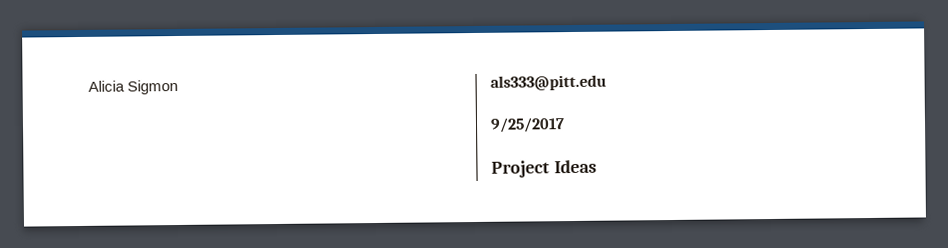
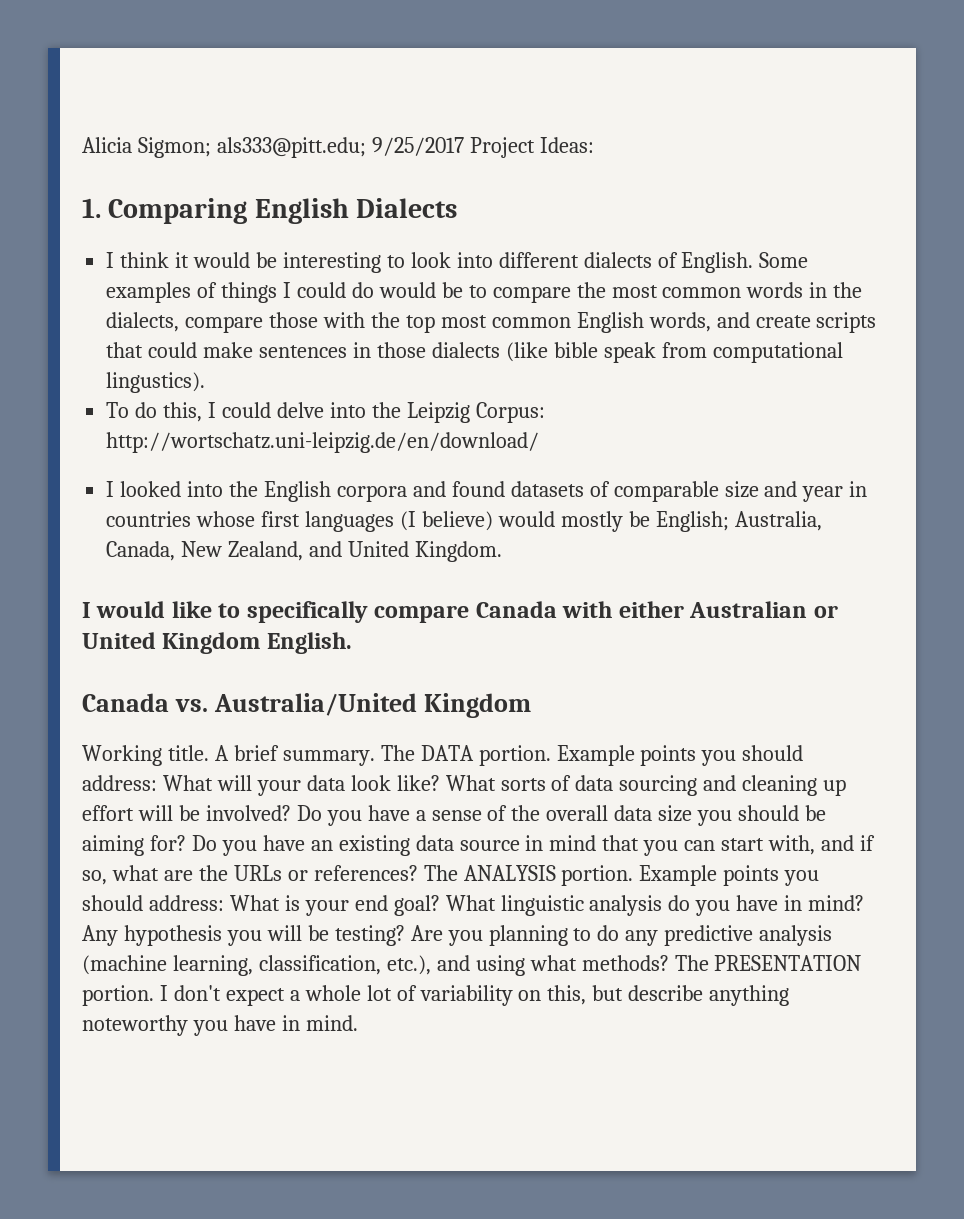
- Alicia Sigmon
- als333@pitt.edu
- 9/25/2017
- Project Ideas
+ Alicia Sigmon; als333@pitt.edu; 9/25/2017 Project Ideas:
+ 1. Comparing English Dialects
+ I think it would be interesting to look into different dialects of English. Some examples of things I could do would be to compare the most common words in the dialects, compare those with the top most common English words, and create scripts that could make sentences in those dialects (like bible speak from computational lingustics).
+ To do this, I could delve into the Leipzig Corpus: http://wortschatz.uni-leipzig.de/en/download/
+ I looked into the English corpora and found datasets of comparable size and year in countries whose first languages (I believe) would mostly be English; Australia, Canada, New Zealand, and United Kingdom.
+ I would like to specifically compare Canada with either Australian or United Kingdom English.
+ Canada vs. Australia/United Kingdom
+ Working title. A brief summary. The DATA portion. Example points you should address: What will your data look like? What sorts of data sourcing and cleaning up effort will be involved? Do you have a sense of the overall data size you should be aiming for? Do you have an existing data source in mind that you can start with, and if so, what are the URLs or references? The ANALYSIS portion. Example points you should address: What is your end goal? What linguistic analysis do you have in mind? Any hypothesis you will be testing? Are you planning to do any predictive analysis (machine learning, classification, etc.), and using what methods? The PRESENTATION portion. I don't expect a whole lot of variability on this, but describe anything noteworthy you have in mind.

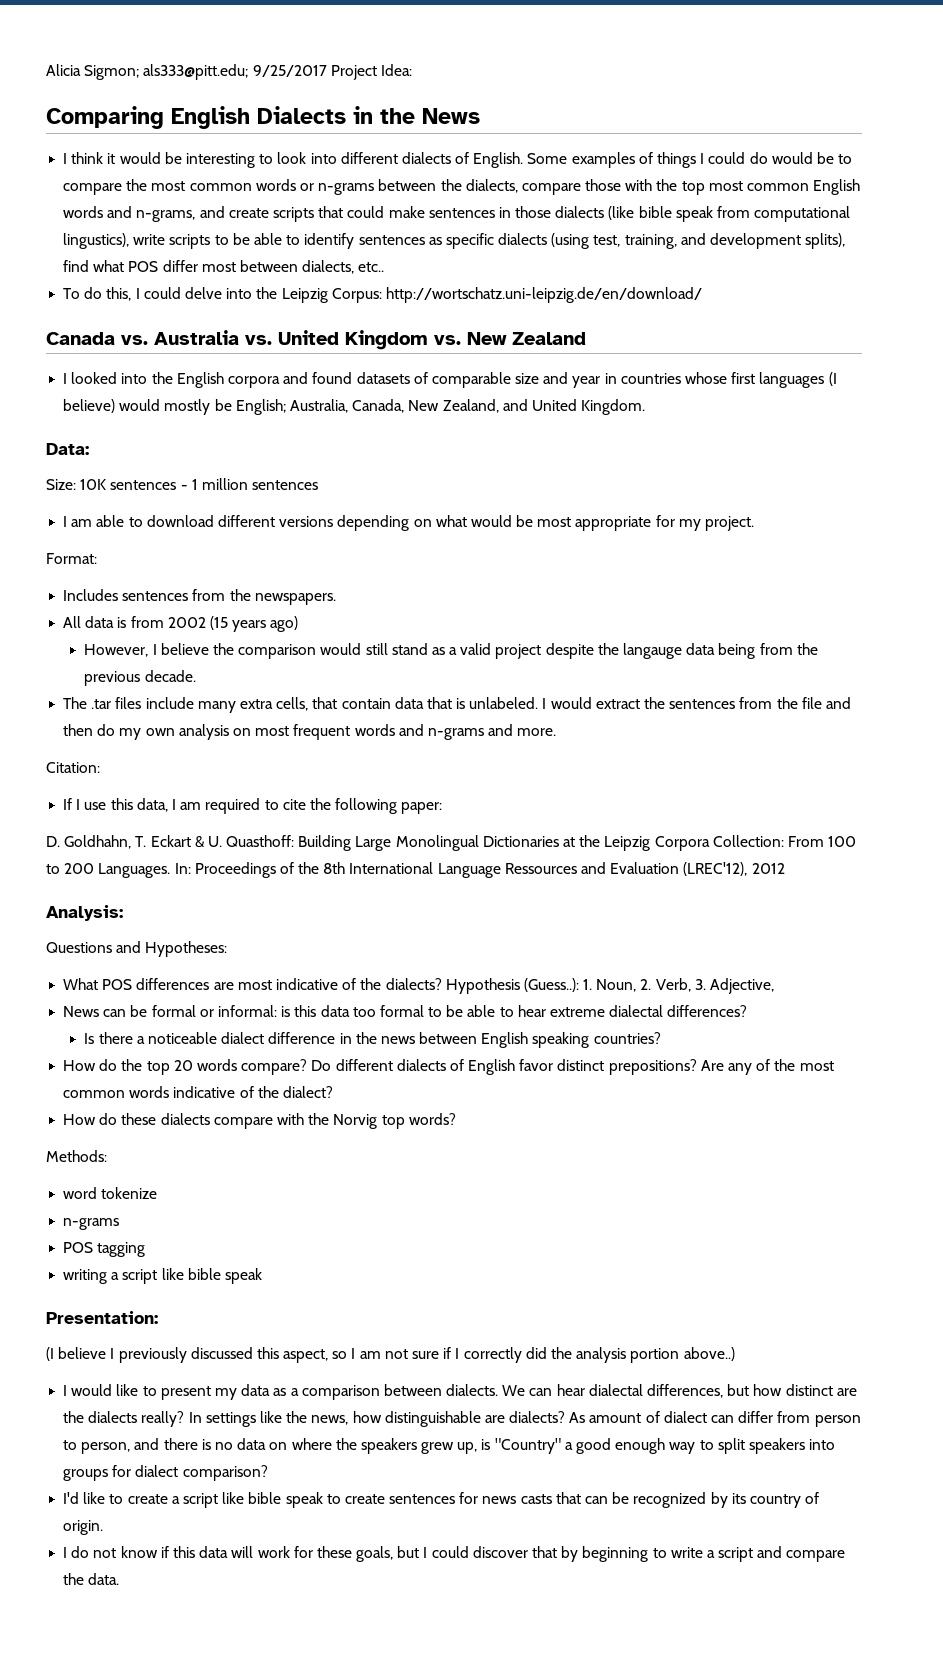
- Alicia Sigmon; als333@pitt.edu; 9/25/2017 Project Ideas:
- 1. Comparing English Dialects
+ Alicia Sigmon; als333@pitt.edu; 9/25/2017 Project Idea:
+ Comparing English Dialects in the News
- Some examples of things I could do would be to compare the most common words in the dialects, compare those with the top most common English words, and create scripts that could make sentences in those dialects (like bible speak from computational lingustics).
+ Some examples of things I could do would be to compare the most common words or n-grams between the dialects, compare those with the top most common English words and n-grams, and create scripts that could make sentences in those dialects (like bible speak from computational lingustics), write scripts to be able to identify sentences as specific dialects (using test, training, and development splits), find what POS differ most between dialects, etc..
+ Canada vs. Australia vs. United Kingdom vs. New Zealand
- I would like to specifically compare Canada with either Australian or United Kingdom English.
- Canada vs. Australia/United Kingdom
- Working title. A brief summary. The DATA portion. Example points you should address: What will your data look like? What sorts of data sourcing and cleaning up effort will be involved? Do you have a sense of the overall data size you should be aiming for? Do you have an existing data source in mind that you can start with, and if so, what are the URLs or references? The ANALYSIS portion. Example points you should address: What is your end goal? What linguistic analysis do you have in mind? Any hypothesis you will be testing? Are you planning to do any predictive analysis (machine learning, classification, etc.), and using what methods? The PRESENTATION portion. I don't expect a whole lot of variability on this, but describe anything noteworthy you have in mind.
+ Data:
+ Size: 10K sentences - 1 million sentences
+ I am able to download different versions depending on what would be most appropriate for my project.
+ Format:
+ Includes sentences from the newspapers.
+ All data is from 2002 (15 years ago)
+ However, I believe the comparison would still stand as a valid project despite the langauge data being from the previous decade.
+ The .tar files include many extra cells, that contain data that is unlabeled. I would extract the sentences from the file and then do my own analysis on most frequent words and n-grams and more.
+ Citation:
+ If I use this data, I am required to cite the following paper:
+ D. Goldhahn, T. Eckart & U. Quasthoff: Building Large Monolingual Dictionaries at the Leipzig Corpora Collection: From 100 to 200 Languages. In: Proceedings of the 8th International Language Ressources and Evaluation (LREC'12), 2012
+ Analysis:
+ Questions and Hypotheses:
+ What POS differences are most indicative of the dialects? Hypothesis (Guess..): 1. Noun, 2. Verb, 3. Adjective,
+ News can be formal or informal: is this data too formal to be able to hear extreme dialectal differences?
+ Is there a noticeable dialect difference in the news between English speaking countries?
+ How do the top 20 words compare? Do different dialects of English favor distinct prepositions? Are any of the most common words indicative of the dialect?
+ How do these dialects compare with the Norvig top words?
+ Methods:
+ word tokenize
+ n-grams
+ POS tagging
+ writing a script like bible speak
+ Presentation:
+ (I believe I previously discussed this aspect, so I am not sure if I correctly did the analysis portion above..)
+ I would like to present my data as a comparison between dialects. We can hear dialectal differences, but how distinct are the dialects really? In settings like the news, how distinguishable are dialects? As amount of dialect can differ from person to person, and there is no data on where the speakers grew up, is "Country" a good enough way to split speakers into groups for dialect comparison?
+ I'd like to create a script like bible speak to create sentences for news casts that can be recognized by its country of origin.
+ I do not know if this data will work for these goals, but I could discover that by beginning to write a script and compare the data.

